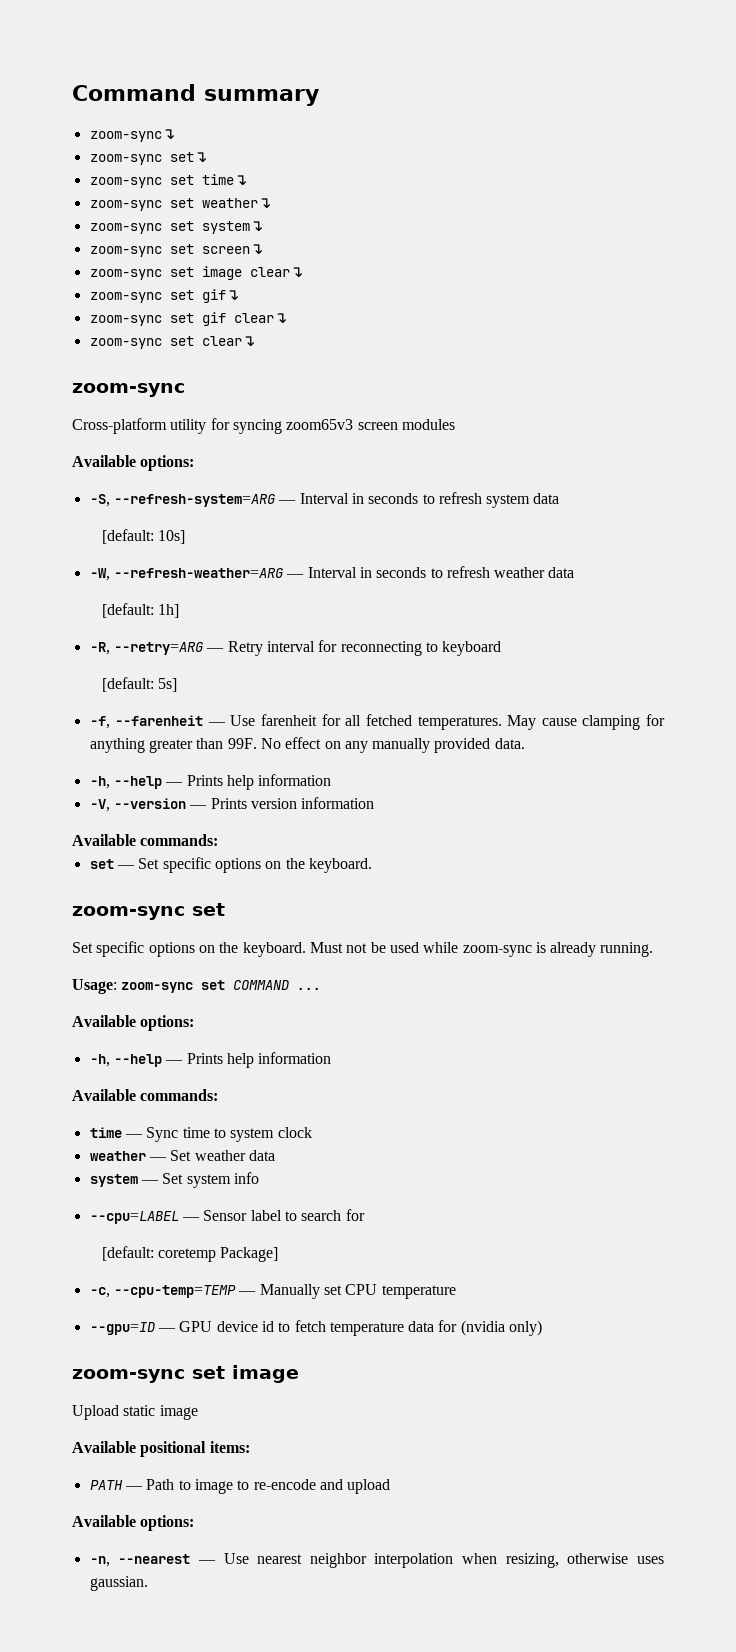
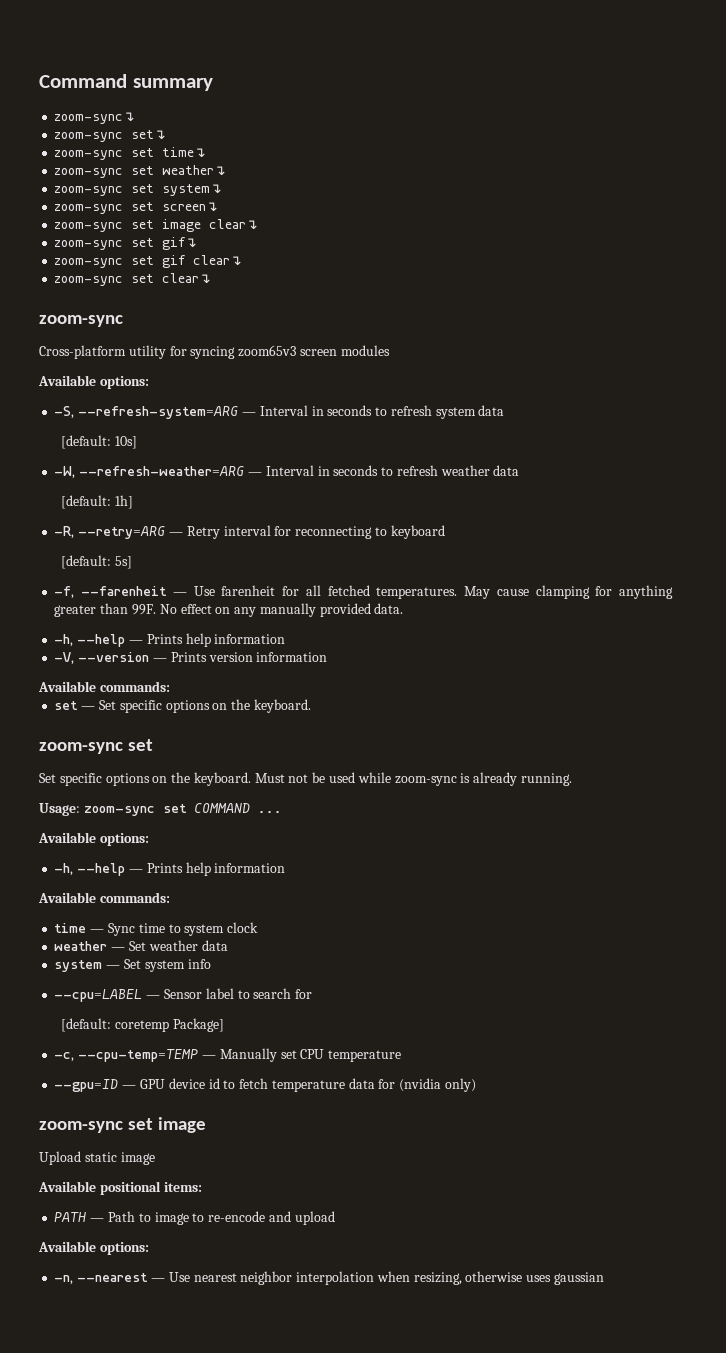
- -n, --nearest — Use nearest neighbor interpolation when resizing, otherwise uses gaussian.
+ -n, --nearest — Use nearest neighbor interpolation when resizing, otherwise uses gaussian

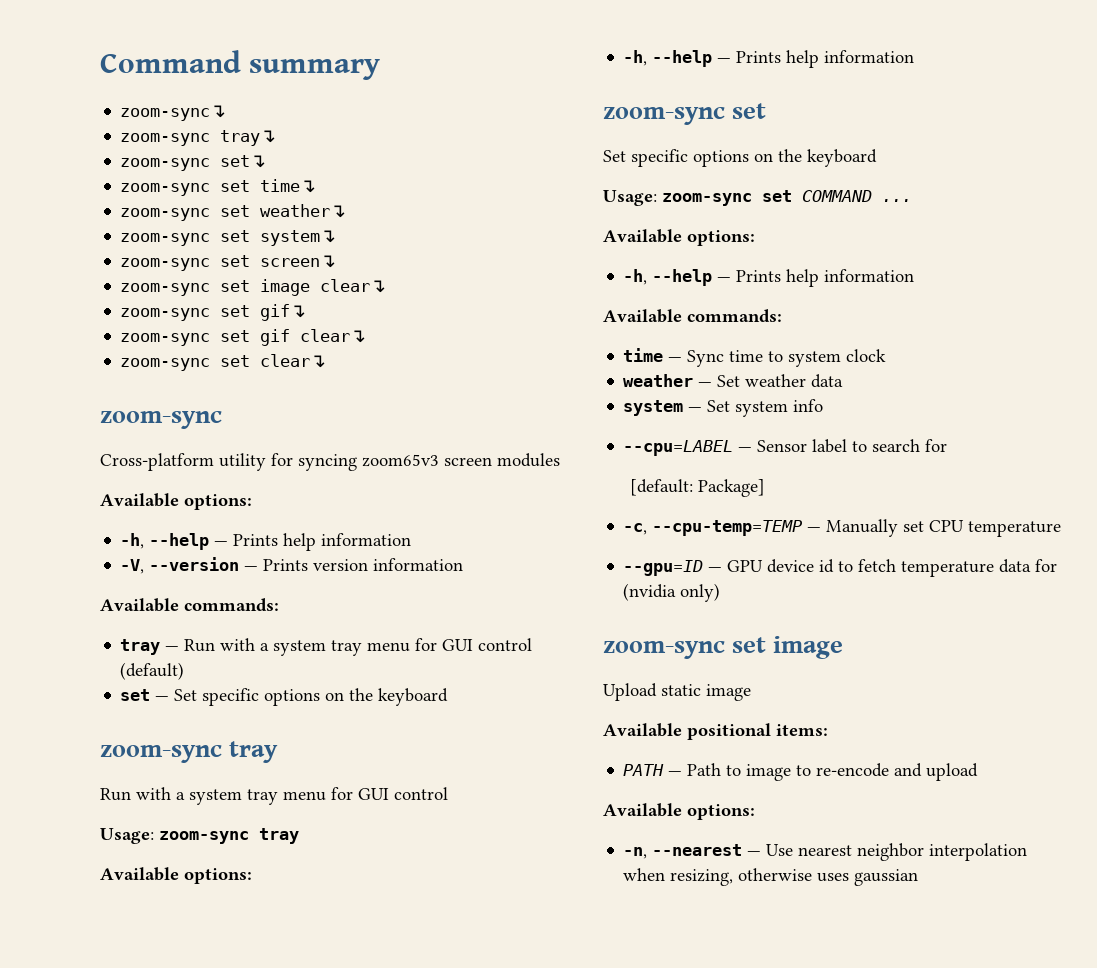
+ zoom-sync tray↴
- -S, --refresh-system=ARG — Interval in seconds to refresh system data
- [default: 10s]
- -W, --refresh-weather=ARG — Interval in seconds to refresh weather data
- [default: 1h]
- -R, --retry=ARG — Retry interval for reconnecting to keyboard
- [default: 5s]
- -f, --farenheit — Use farenheit for all fetched temperatures. May cause clamping for anything greater than 99F. No effect on any manually provided data.
+ tray — Run with a system tray menu for GUI control (default)
- set — Set specific options on the keyboard.
+ set — Set specific options on the keyboard
+ zoom-sync tray
+ Run with a system tray menu for GUI control
+ Usage: zoom-sync tray
+ Available options:
+ -h, --help — Prints help information
  zoom-sync set
- Set specific options on the keyboard. Must not be used while zoom-sync is already running.
+ Set specific options on the keyboard
- [default: coretemp Package]
+ [default: Package]

